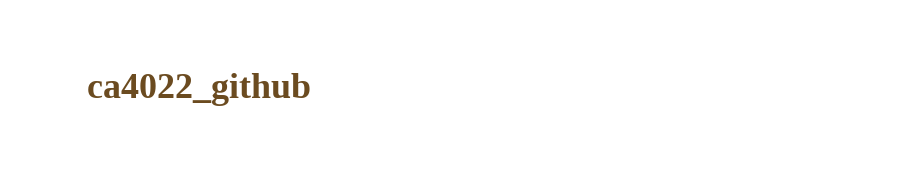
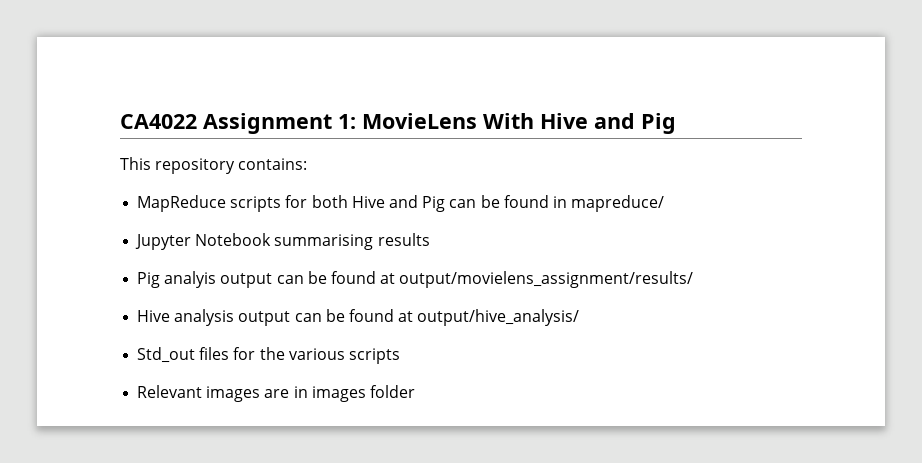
- ca4022_github
+ CA4022 Assignment 1: MovieLens With Hive and Pig
+ This repository contains:
+ MapReduce scripts for both Hive and Pig can be found in mapreduce/
+ Jupyter Notebook summarising results
+ Pig analyis output can be found at output/movielens_assignment/results/
+ Hive analysis output can be found at output/hive_analysis/
+ Std_out files for the various scripts
+ Relevant images are in images folder

